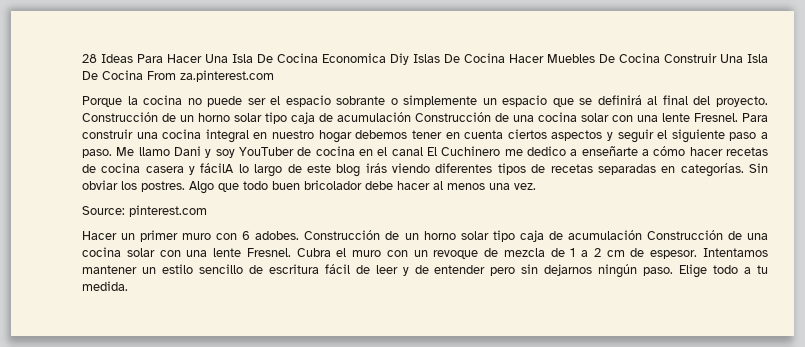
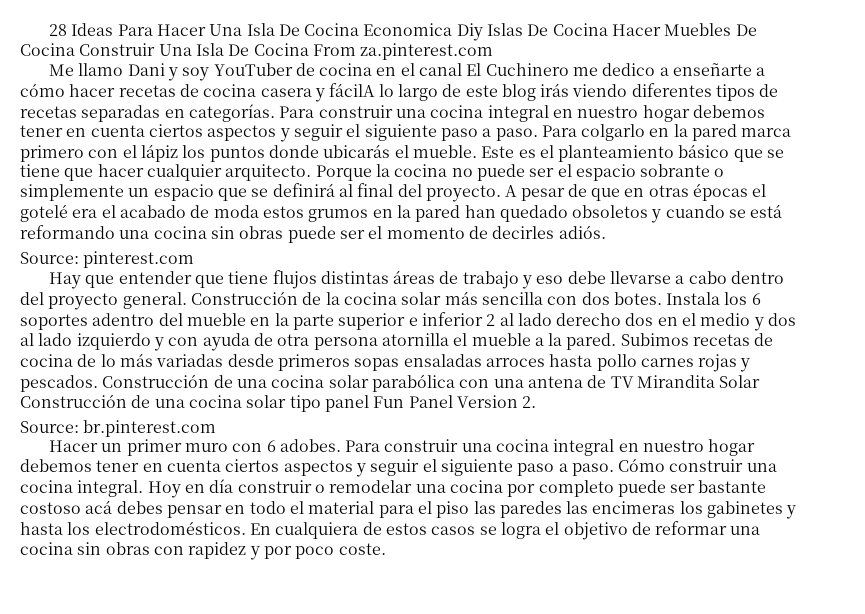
- Porque la cocina no puede ser el espacio sobrante o simplemente un espacio que se definirá al final del proyecto. Construcción de un horno solar tipo caja de acumulación Construcción de una cocina solar con una lente Fresnel. Para construir una cocina integral en nuestro hogar debemos tener en cuenta ciertos aspectos y seguir el siguiente paso a paso.
- Sin obviar los postres. Algo que todo buen bricolador debe hacer al menos una vez.
+ Para construir una cocina integral en nuestro hogar debemos tener en cuenta ciertos aspectos y seguir el siguiente paso a paso. Para colgarlo en la pared marca primero con el lápiz los puntos donde ubicarás el mueble. Este es el planteamiento básico que se tiene que hacer cualquier arquitecto. Porque la cocina no puede ser el espacio sobrante o simplemente un espacio que se definirá al final del proyecto. A pesar de que en otras épocas el gotelé era el acabado de moda estos grumos en la pared han quedado obsoletos y cuando se está reformando una cocina sin obras puede ser el momento de decirles adiós.
  Source: pinterest.com
+ Hay que entender que tiene flujos distintas áreas de trabajo y eso debe llevarse a cabo dentro del proyecto general. Construcción de la cocina solar más sencilla con dos botes. Instala los 6 soportes adentro del mueble en la parte superior e inferior 2 al lado derecho dos en el medio y dos al lado izquierdo y con ayuda de otra persona atornilla el mueble a la pared. Subimos recetas de cocina de lo más variadas desde primeros sopas ensaladas arroces hasta pollo carnes rojas y pescados. Construcción de una cocina solar parabólica con una antena de TV Mirandita Solar Construcción de una cocina solar tipo panel Fun Panel Version 2.
+ Source: br.pinterest.com
- Construcción de un horno solar tipo caja de acumulación Construcción de una cocina solar con una lente Fresnel. Cubra el muro con un revoque de mezcla de 1 a 2 cm de espesor. Intentamos mantener un estilo sencillo de escritura fácil de leer y de entender pero sin dejarnos ningún paso. Elige todo a tu medida.
+ Para construir una cocina integral en nuestro hogar debemos tener en cuenta ciertos aspectos y seguir el siguiente paso a paso. Cómo construir una cocina integral. Hoy en día construir o remodelar una cocina por completo puede ser bastante costoso acá debes pensar en todo el material para el piso las paredes las encimeras los gabinetes y hasta los electrodomésticos. En cualquiera de estos casos se logra el objetivo de reformar una cocina sin obras con rapidez y por poco coste.

